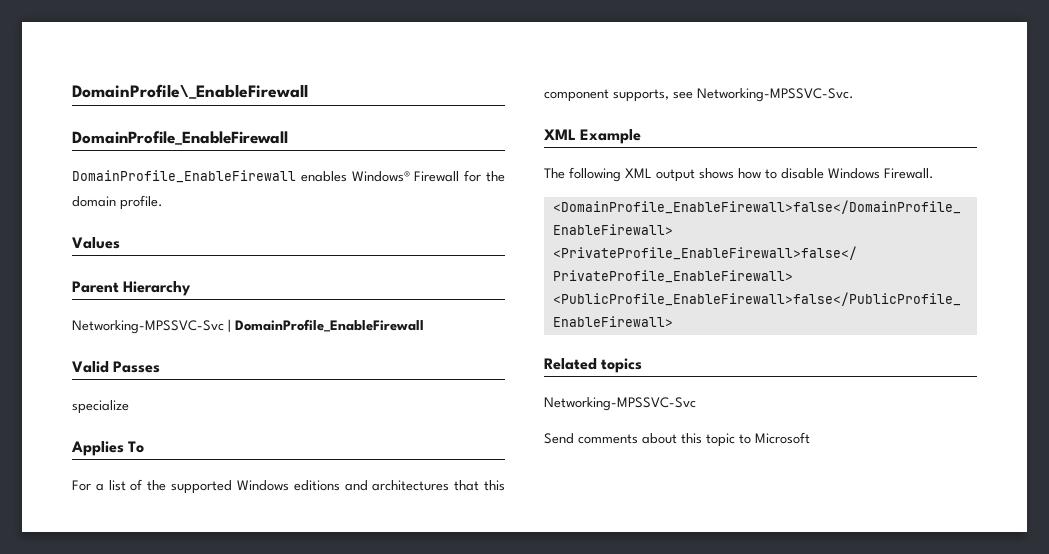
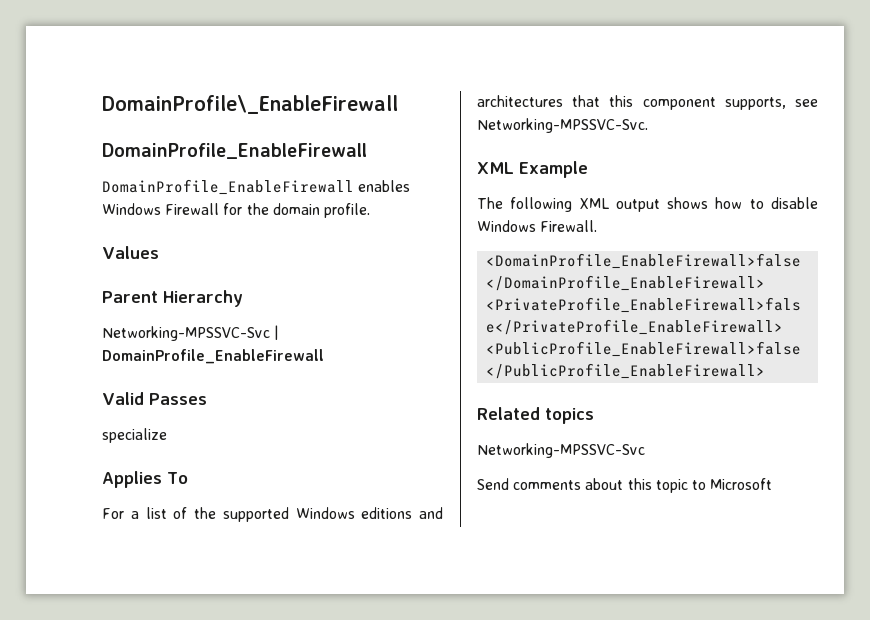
- DomainProfile_EnableFirewall enables Windows® Firewall for the domain profile.
+ DomainProfile_EnableFirewall enables Windows Firewall for the domain profile.

